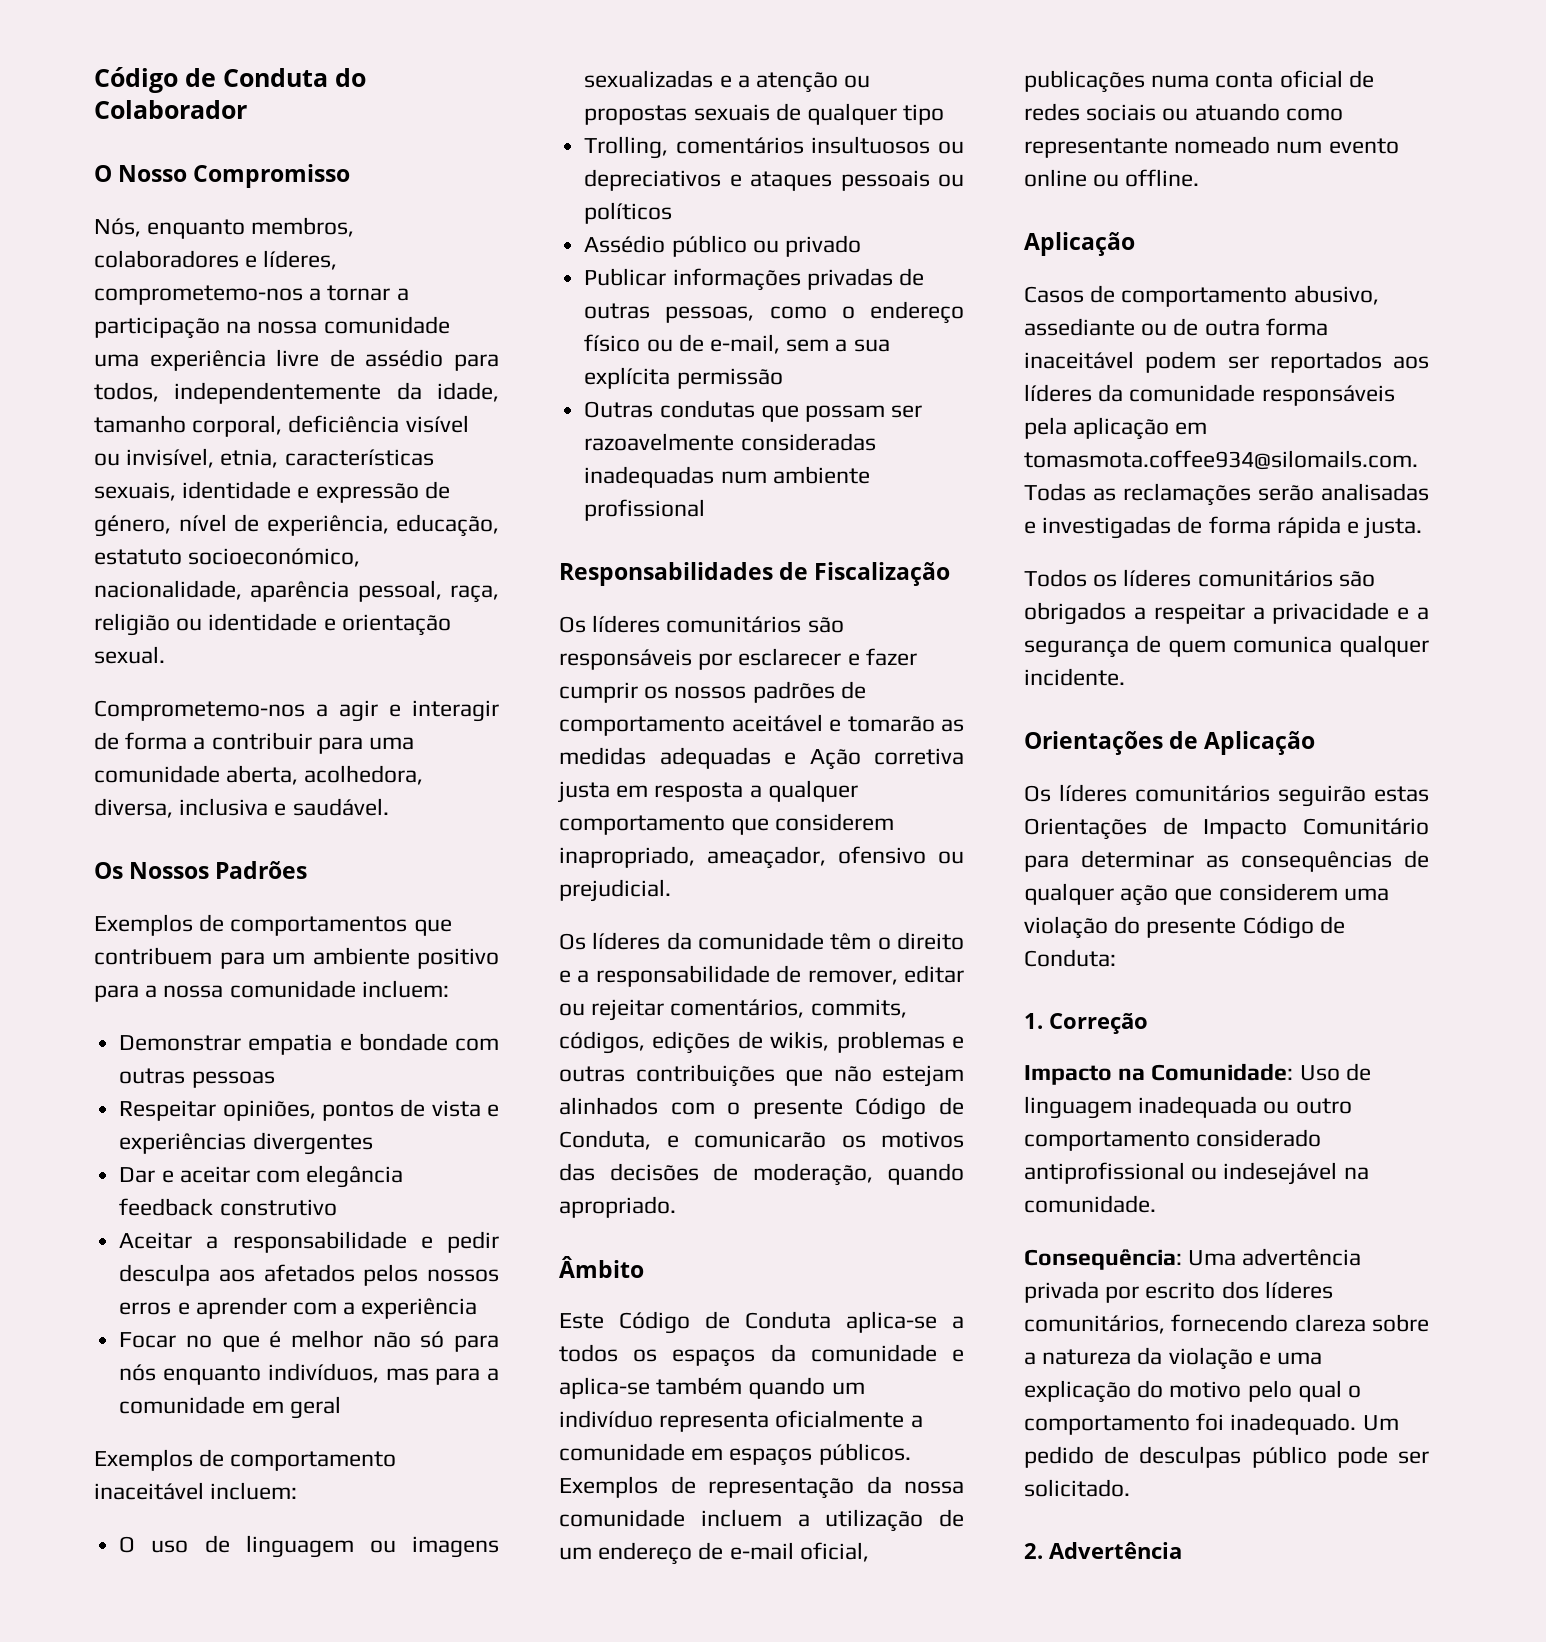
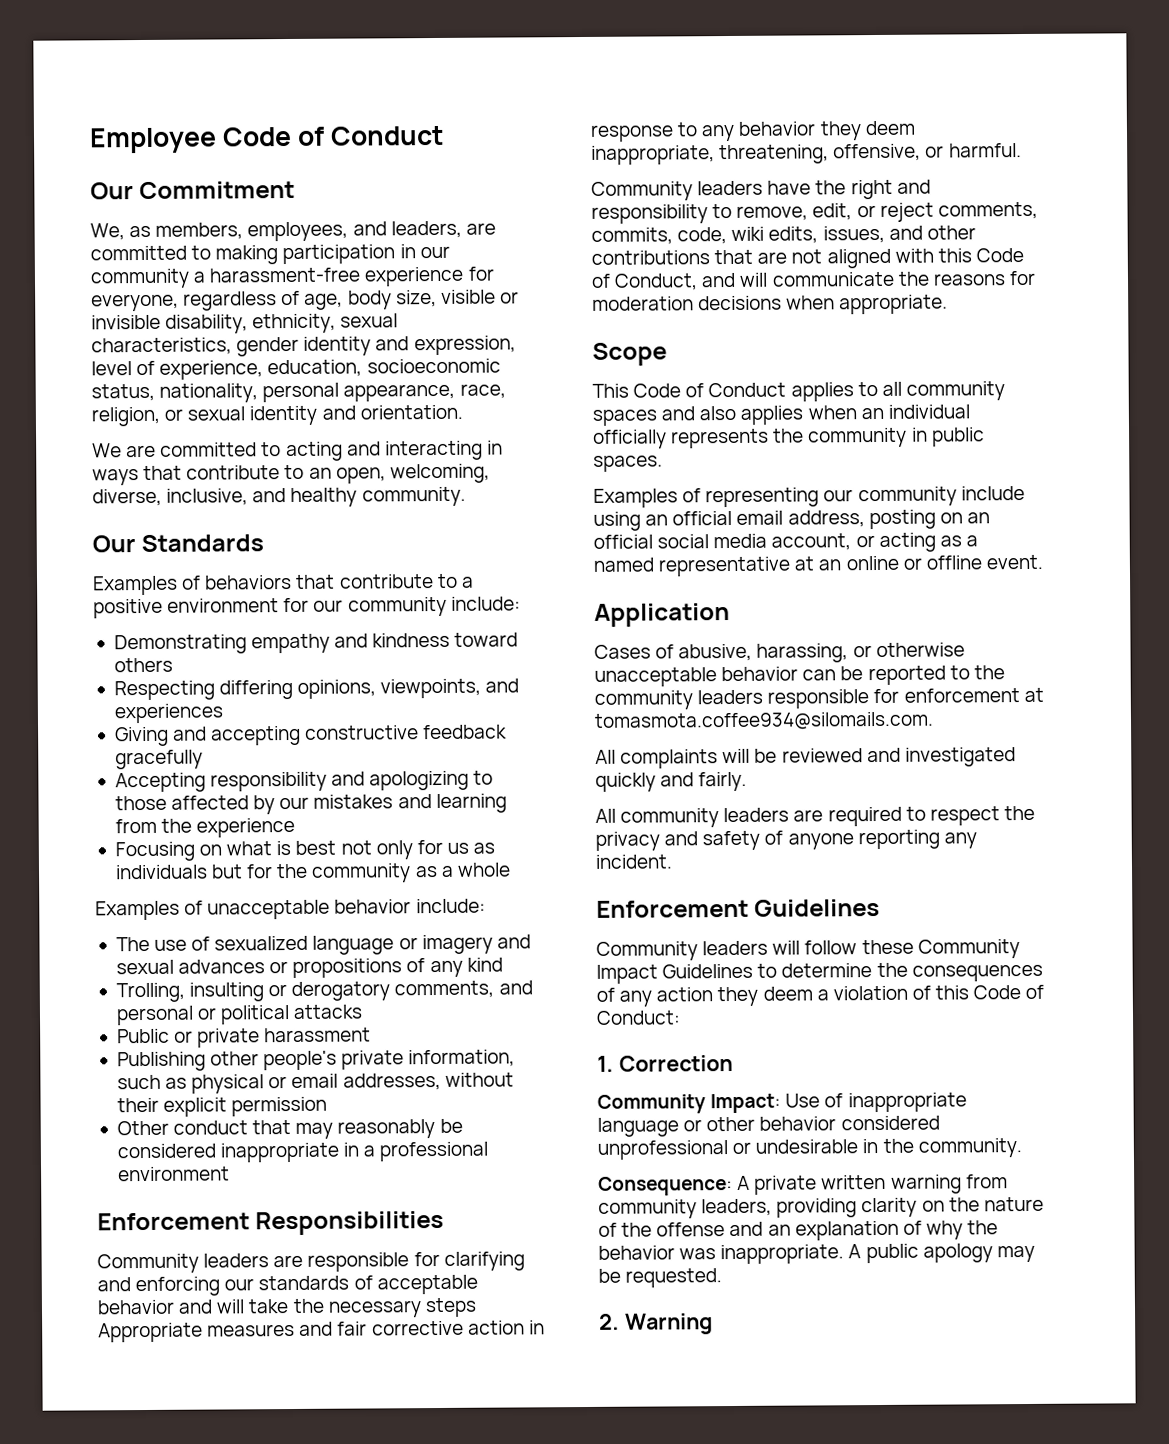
- Código de Conduta do Colaborador
- O Nosso Compromisso
- Nós, enquanto membros, colaboradores e líderes, comprometemo-nos a tornar a participação na nossa comunidade uma experiência livre de assédio para todos, independentemente da idade, tamanho corporal, deficiência visível ou invisível, etnia, características sexuais, identidade e expressão de género, nível de experiência, educação, estatuto socioeconómico, nacionalidade, aparência pessoal, raça, religião ou identidade e orientação sexual.
- Comprometemo-nos a agir e interagir de forma a contribuir para uma comunidade aberta, acolhedora, diversa, inclusiva e saudável.
- Os Nossos Padrões
- Exemplos de comportamentos que contribuem para um ambiente positivo para a nossa comunidade incluem:
- Demonstrar empatia e bondade com outras pessoas
- Respeitar opiniões, pontos de vista e experiências divergentes
- Dar e aceitar com elegância feedback construtivo
- Aceitar a responsabilidade e pedir desculpa aos afetados pelos nossos erros e aprender com a experiência
- Focar no que é melhor não só para nós enquanto indivíduos, mas para a comunidade em geral
- Exemplos de comportamento inaceitável incluem:
- O uso de linguagem ou imagens sexualizadas e a atenção ou propostas sexuais de qualquer tipo
- Trolling, comentários insultuosos ou depreciativos e ataques pessoais ou políticos
- Assédio público ou privado
- Publicar informações privadas de outras pessoas, como o endereço físico ou de e-mail, sem a sua explícita permissão
- Outras condutas que possam ser razoavelmente consideradas inadequadas num ambiente profissional
- Responsabilidades de Fiscalização
- Os líderes comunitários são responsáveis por esclarecer e fazer cumprir os nossos padrões de comportamento aceitável e tomarão as medidas adequadas e Ação corretiva justa em resposta a qualquer comportamento que considerem inapropriado, ameaçador, ofensivo ou prejudicial.
- Os líderes da comunidade têm o direito e a responsabilidade de remover, editar ou rejeitar comentários, commits, códigos, edições de wikis, problemas e outras contribuições que não estejam alinhados com o presente Código de Conduta, e comunicarão os motivos das decisões de moderação, quando apropriado.
- Âmbito
- Este Código de Conduta aplica-se a todos os espaços da comunidade e aplica-se também quando um indivíduo representa oficialmente a comunidade em espaços públicos. Exemplos de representação da nossa comunidade incluem a utilização de um endereço de e-mail oficial, publicações numa conta oficial de redes sociais ou atuando como representante nomeado num evento online ou offline.
- Aplicação
- Casos de comportamento abusivo, assediante ou de outra forma inaceitável podem ser reportados aos líderes da comunidade responsáveis pela aplicação em tomasmota.coffee934@silomails.com. Todas as reclamações serão analisadas e investigadas de forma rápida e justa.
- Todos os líderes comunitários são obrigados a respeitar a privacidade e a segurança de quem comunica qualquer incidente.
- Orientações de Aplicação
- Os líderes comunitários seguirão estas Orientações de Impacto Comunitário para determinar as consequências de qualquer ação que considerem uma violação do presente Código de Conduta:
- 1. Correção
- Impacto na Comunidade: Uso de linguagem inadequada ou outro comportamento considerado antiprofissional ou indesejável na comunidade.
- Consequência: Uma advertência privada por escrito dos líderes comunitários, fornecendo clareza sobre a natureza da violação e uma explicação do motivo pelo qual o comportamento foi inadequado. Um pedido de desculpas público pode ser solicitado.
+ Employee Code of Conduct
+ Our Commitment
+ We, as members, employees, and leaders, are committed to making participation in our community a harassment-free experience for everyone, regardless of age, body size, visible or invisible disability, ethnicity, sexual characteristics, gender identity and expression, level of experience, education, socioeconomic status, nationality, personal appearance, race, religion, or sexual identity and orientation.
+ We are committed to acting and interacting in ways that contribute to an open, welcoming, diverse, inclusive, and healthy community.
+ Our Standards
+ Examples of behaviors that contribute to a positive environment for our community include:
+ Demonstrating empathy and kindness toward others
+ Respecting differing opinions, viewpoints, and experiences
+ Giving and accepting constructive feedback gracefully
+ Accepting responsibility and apologizing to those affected by our mistakes and learning from the experience
+ Focusing on what is best not only for us as individuals but for the community as a whole
+ Examples of unacceptable behavior include:
+ The use of sexualized language or imagery and sexual advances or propositions of any kind
+ Trolling, insulting or derogatory comments, and personal or political attacks
+ Public or private harassment
+ Publishing other people's private information, such as physical or email addresses, without their explicit permission
+ Other conduct that may reasonably be considered inappropriate in a professional environment
+ Enforcement Responsibilities
+ Community leaders are responsible for clarifying and enforcing our standards of acceptable behavior and will take the necessary steps Appropriate measures and fair corrective action in response to any behavior they deem inappropriate, threatening, offensive, or harmful.
+ Community leaders have the right and responsibility to remove, edit, or reject comments, commits, code, wiki edits, issues, and other contributions that are not aligned with this Code of Conduct, and will communicate the reasons for moderation decisions when appropriate.
+ Scope
+ This Code of Conduct applies to all community spaces and also applies when an individual officially represents the community in public spaces.
+ Examples of representing our community include using an official email address, posting on an official social media account, or acting as a named representative at an online or offline event.
+ Application
+ Cases of abusive, harassing, or otherwise unacceptable behavior can be reported to the community leaders responsible for enforcement at tomasmota.coffee934@silomails.com.
+ All complaints will be reviewed and investigated quickly and fairly.
+ All community leaders are required to respect the privacy and safety of anyone reporting any incident.
+ Enforcement Guidelines
+ Community leaders will follow these Community Impact Guidelines to determine the consequences of any action they deem a violation of this Code of Conduct:
+ 1. Correction
+ Community Impact: Use of inappropriate language or other behavior considered unprofessional or undesirable in the community.
+ Consequence: A private written warning from community leaders, providing clarity on the nature of the offense and an explanation of why the behavior was inappropriate. A public apology may be requested.
- 2. Advertência
+ 2. Warning

